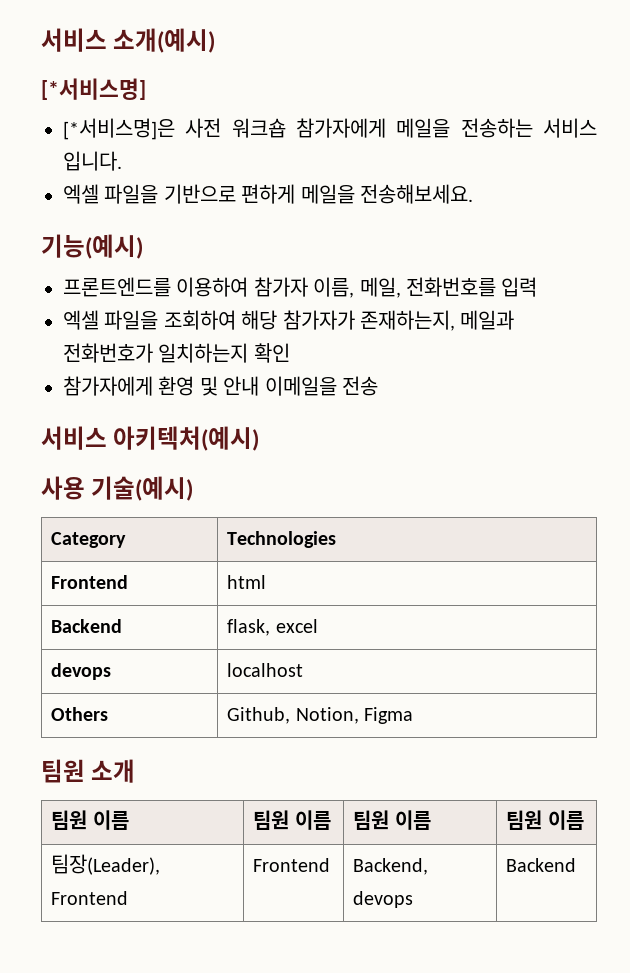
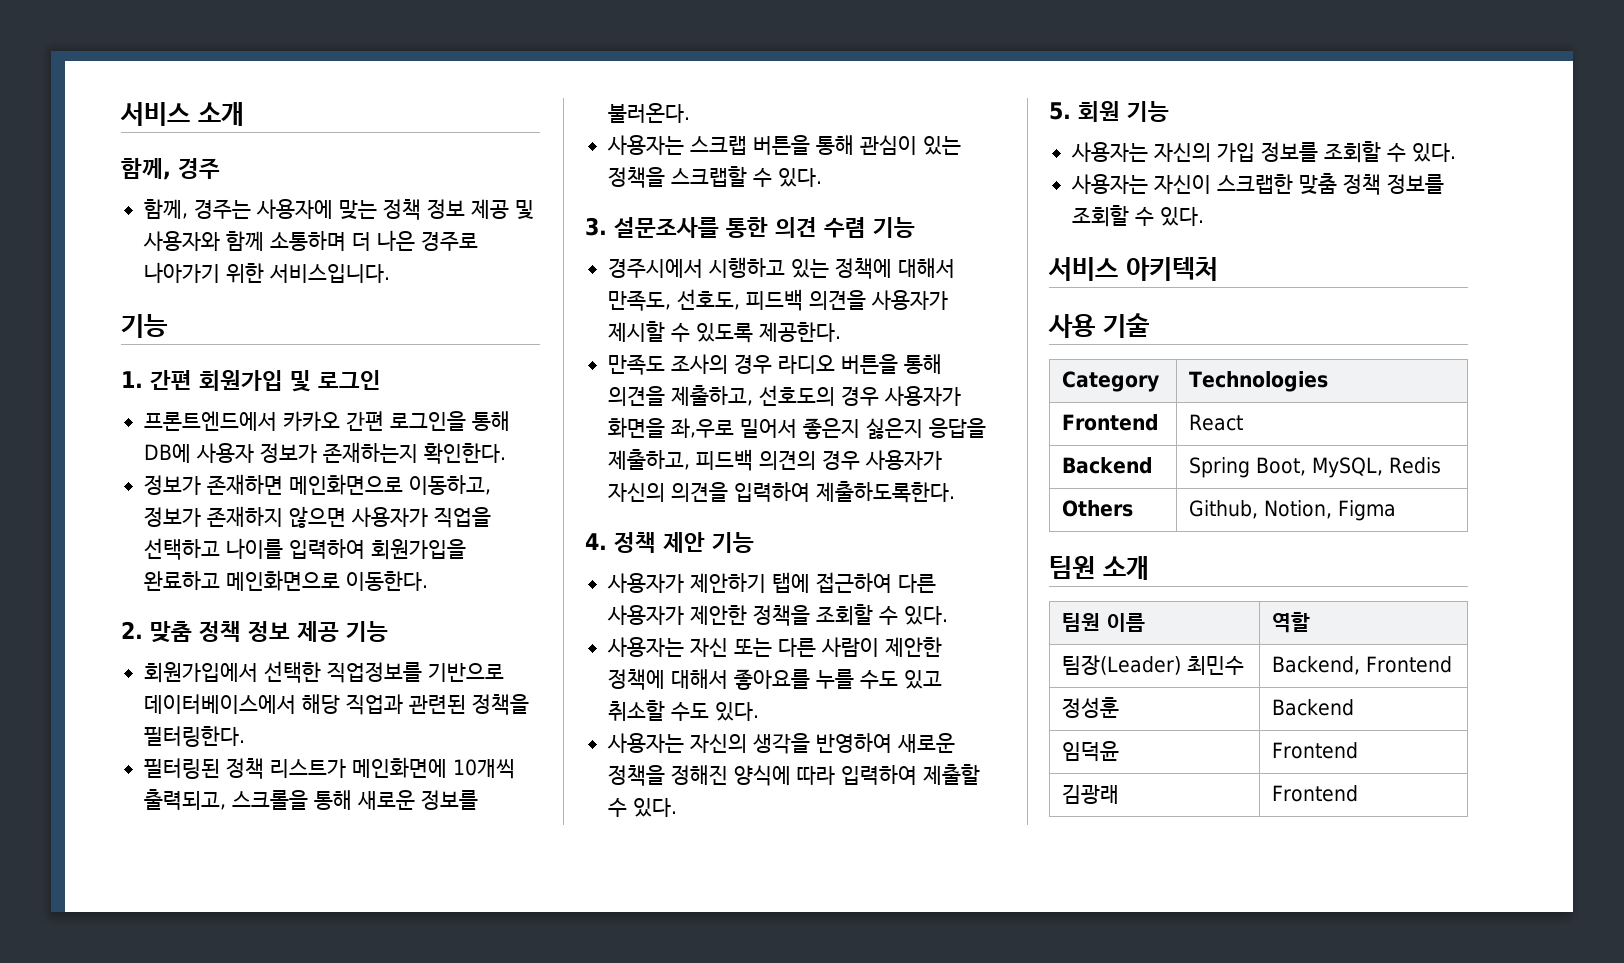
- 서비스 소개(예시)
- [*서비스명]
- [*서비스명]은 사전 워크숍 참가자에게 메일을 전송하는 서비스 입니다.
- 엑셀 파일을 기반으로 편하게 메일을 전송해보세요.
- 기능(예시)
- 프론트엔드를 이용하여 참가자 이름, 메일, 전화번호를 입력
- 엑셀 파일을 조회하여 해당 참가자가 존재하는지, 메일과 전화번호가 일치하는지 확인
- 참가자에게 환영 및 안내 이메일을 전송
- 서비스 아키텍처(예시)
+ 서비스 소개
+ 함께, 경주
+ 함께, 경주는 사용자에 맞는 정책 정보 제공 및 사용자와 함께 소통하며 더 나은 경주로 나아가기 위한 서비스입니다.
+ 기능
+ 1. 간편 회원가입 및 로그인
+ 프론트엔드에서 카카오 간편 로그인을 통해 DB에 사용자 정보가 존재하는지 확인한다.
+ 정보가 존재하면 메인화면으로 이동하고, 정보가 존재하지 않으면 사용자가 직업을 선택하고 나이를 입력하여 회원가입을 완료하고 메인화면으로 이동한다.
+ 2. 맞춤 정책 정보 제공 기능
+ 회원가입에서 선택한 직업정보를 기반으로 데이터베이스에서 해당 직업과 관련된 정책을 필터링한다.
+ 필터링된 정책 리스트가 메인화면에 10개씩 출력되고, 스크롤을 통해 새로운 정보를 불러온다.
+ 사용자는 스크랩 버튼을 통해 관심이 있는 정책을 스크랩할 수 있다.
+ 3. 설문조사를 통한 의견 수렴 기능
+ 경주시에서 시행하고 있는 정책에 대해서 만족도, 선호도, 피드백 의견을 사용자가 제시할 수 있도록 제공한다.
+ 만족도 조사의 경우 라디오 버튼을 통해 의견을 제출하고, 선호도의 경우 사용자가 화면을 좌,우로 밀어서 좋은지 싫은지 응답을 제출하고, 피드백 의견의 경우 사용자가 자신의 의견을 입력하여 제출하도록한다.
+ 4. 정책 제안 기능
+ 사용자가 제안하기 탭에 접근하여 다른 사용자가 제안한 정책을 조회할 수 있다.
+ 사용자는 자신 또는 다른 사람이 제안한 정책에 대해서 좋아요를 누를 수도 있고 취소할 수도 있다.
+ 사용자는 자신의 생각을 반영하여 새로운 정책을 정해진 양식에 따라 입력하여 제출할 수 있다.
+ 5. 회원 기능
+ 사용자는 자신의 가입 정보를 조회할 수 있다.
+ 사용자는 자신이 스크랩한 맞춤 정책 정보를 조회할 수 있다.
+ 서비스 아키텍처
- 사용 기술(예시)
+ 사용 기술
- Frontend | html
+ Frontend | React
- Backend | flask, excel
- devops | localhost
+ Backend | Spring Boot, MySQL, Redis
- 팀원 이름 | 팀원 이름 | 팀원 이름 | 팀원 이름
- 팀장(Leader), Frontend | Frontend | Backend, devops | Backend
+ 팀원 이름 | 역할
+ 팀장(Leader) 최민수 | Backend, Frontend
+ 정성훈 | Backend
+ 임덕윤 | Frontend
+ 김광래 | Frontend

